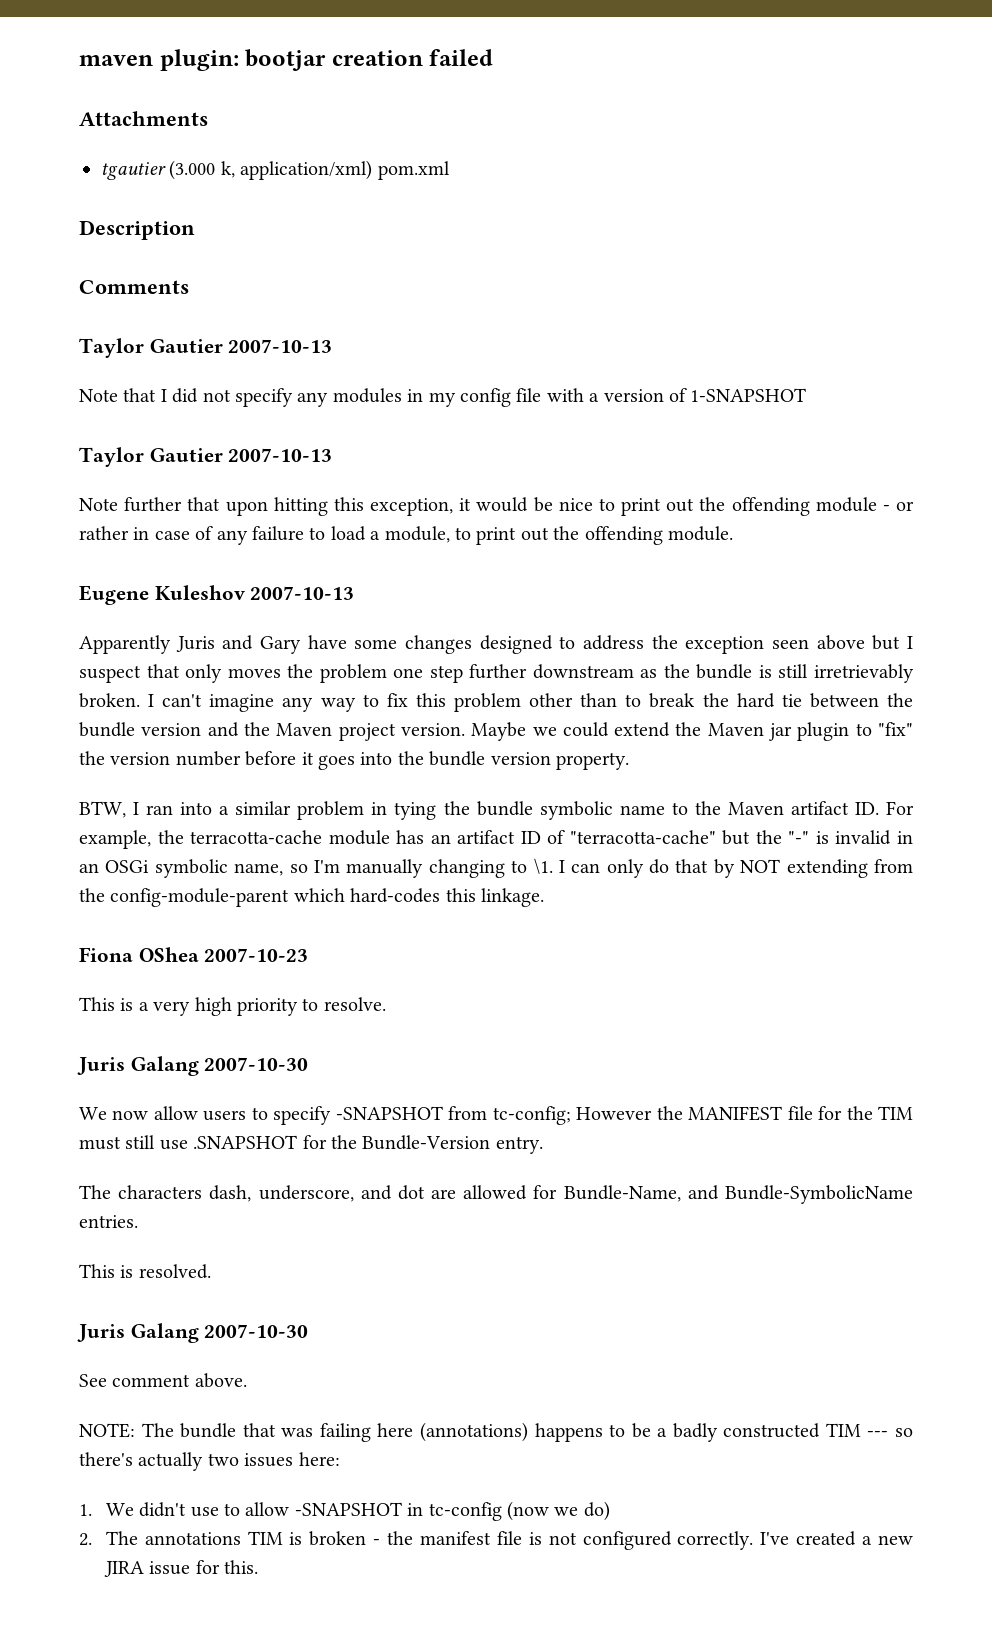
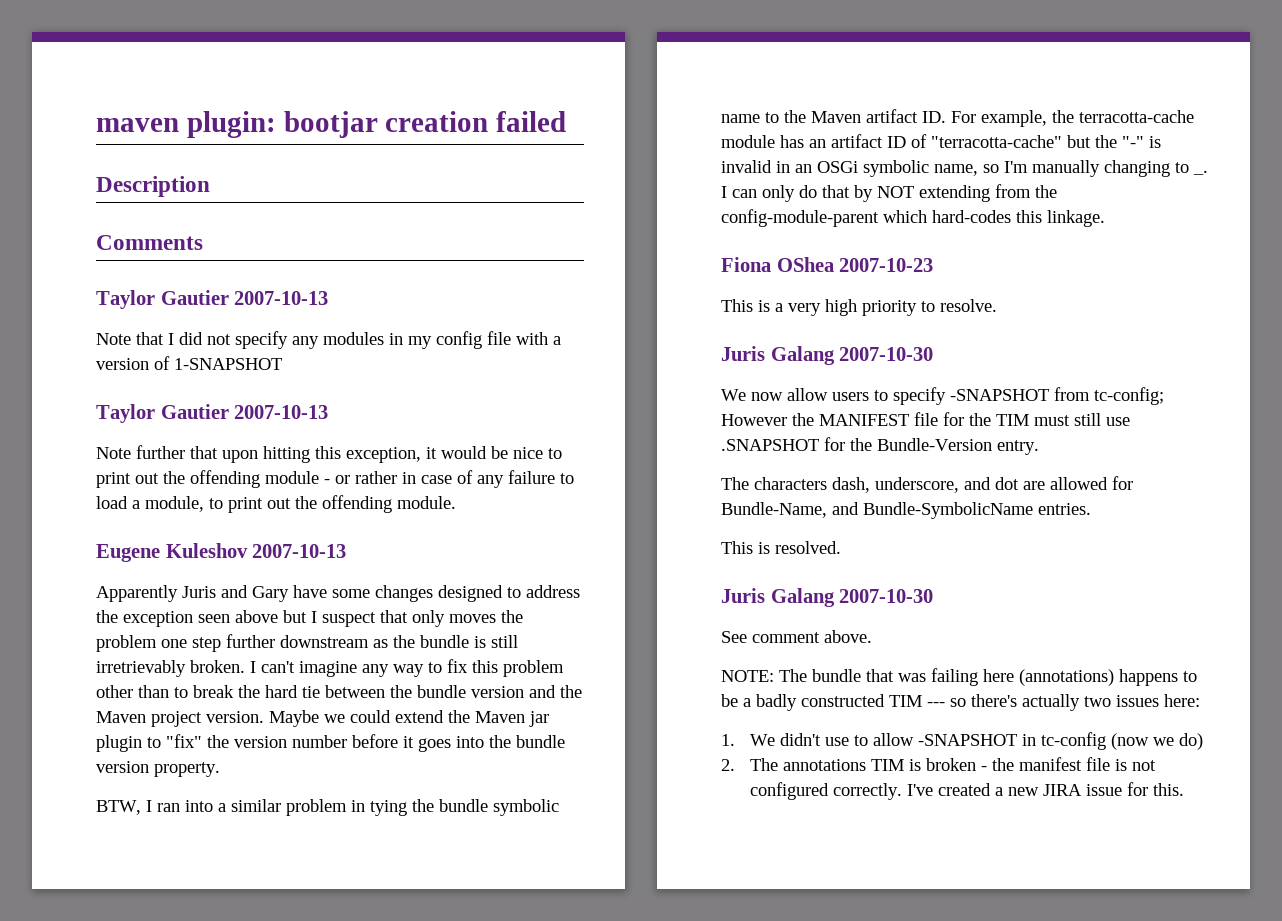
- Attachments
- tgautier (3.000 k, application/xml) pom.xml
- BTW, I ran into a similar problem in tying the bundle symbolic name to the Maven artifact ID. For example, the terracotta-cache module has an artifact ID of "terracotta-cache" but the "-" is invalid in an OSGi symbolic name, so I'm manually changing to \1.
+ BTW, I ran into a similar problem in tying the bundle symbolic name to the Maven artifact ID. For example, the terracotta-cache module has an artifact ID of "terracotta-cache" but the "-" is invalid in an OSGi symbolic name, so I'm manually changing to _.

